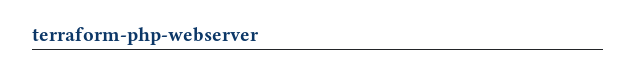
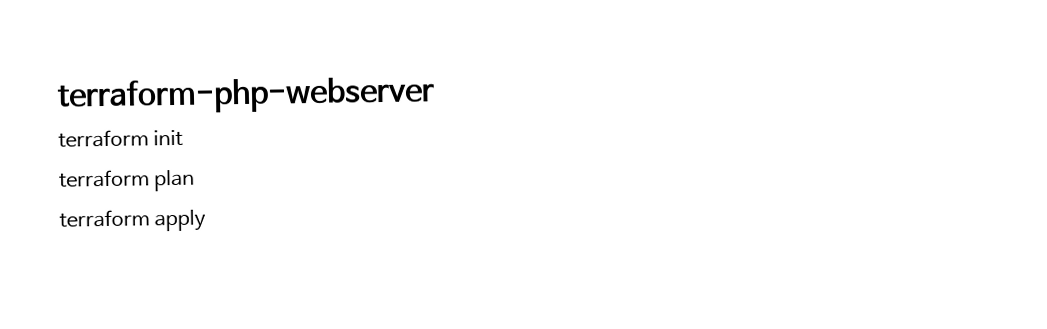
+ terraform init
+ terraform plan
+ terraform apply

